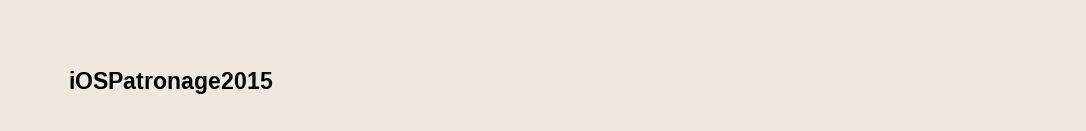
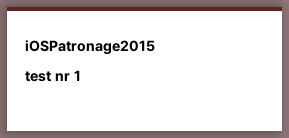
+ test nr 1

